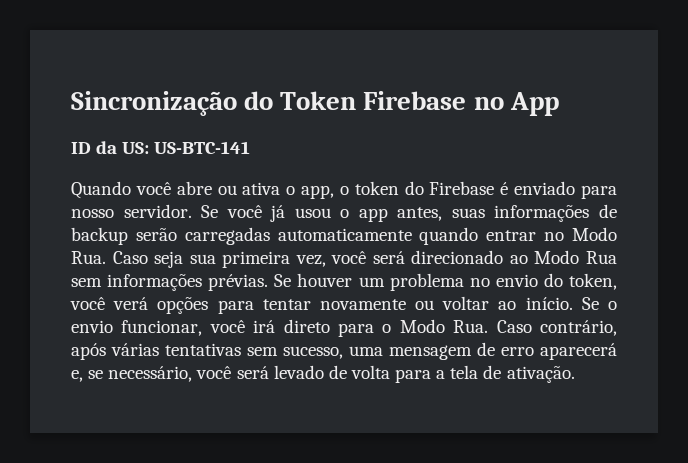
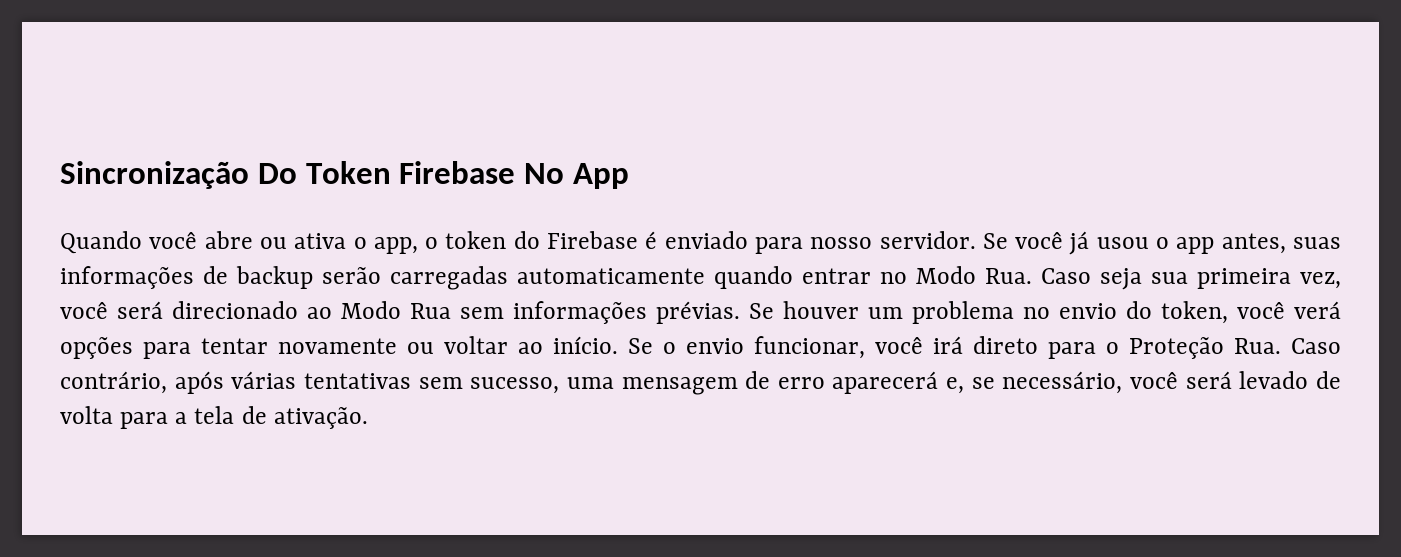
- Sincronização do Token Firebase no App
+ Sincronização Do Token Firebase No App
- ID da US: US-BTC-141
- Se o envio funcionar, você irá direto para o Modo Rua. Caso contrário, após várias tentativas sem sucesso, uma mensagem de erro aparecerá e, se necessário, você será levado de volta para a tela de ativação.
+ Se o envio funcionar, você irá direto para o Proteção Rua. Caso contrário, após várias tentativas sem sucesso, uma mensagem de erro aparecerá e, se necessário, você será levado de volta para a tela de ativação.

